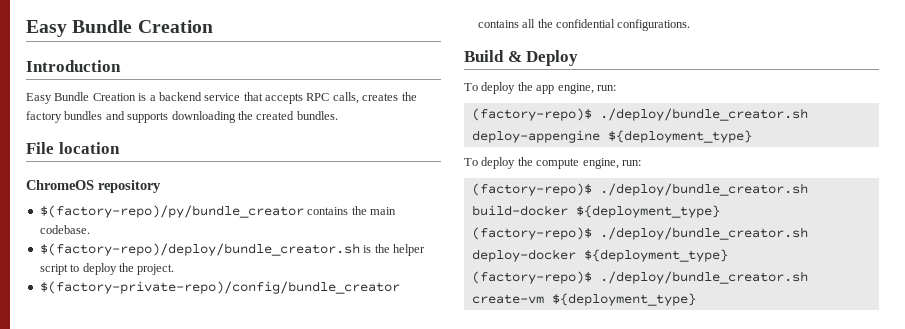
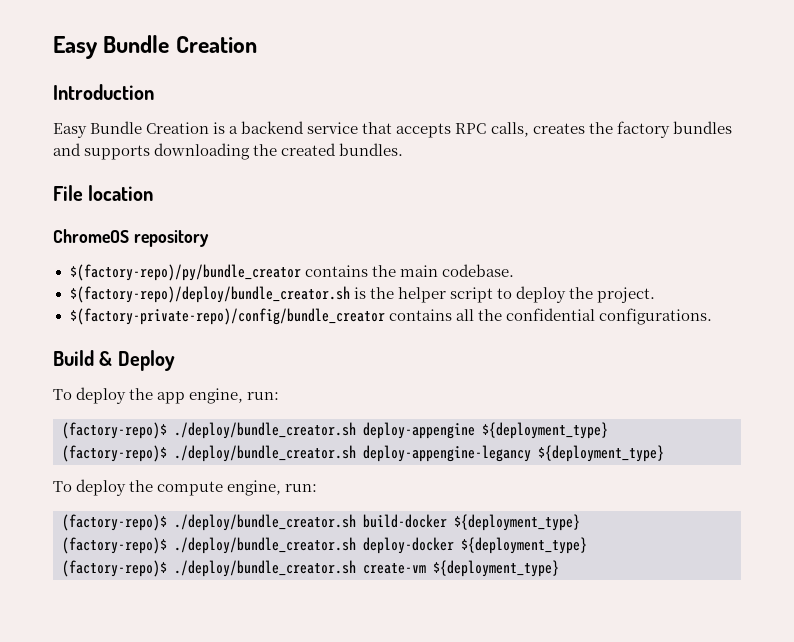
+ (factory-repo)$ ./deploy/bundle_creator.sh deploy-appengine-legancy ${deployment_type}

